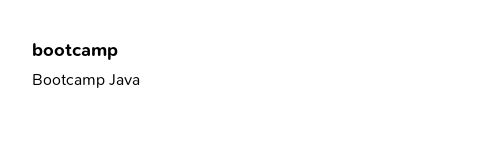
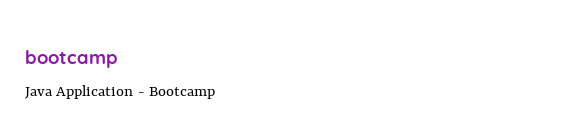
- Bootcamp Java
+ Java Application - Bootcamp

